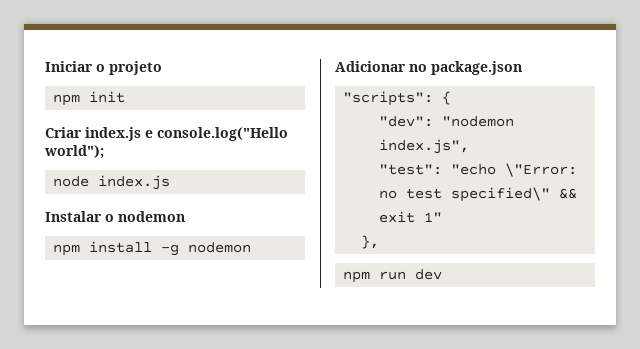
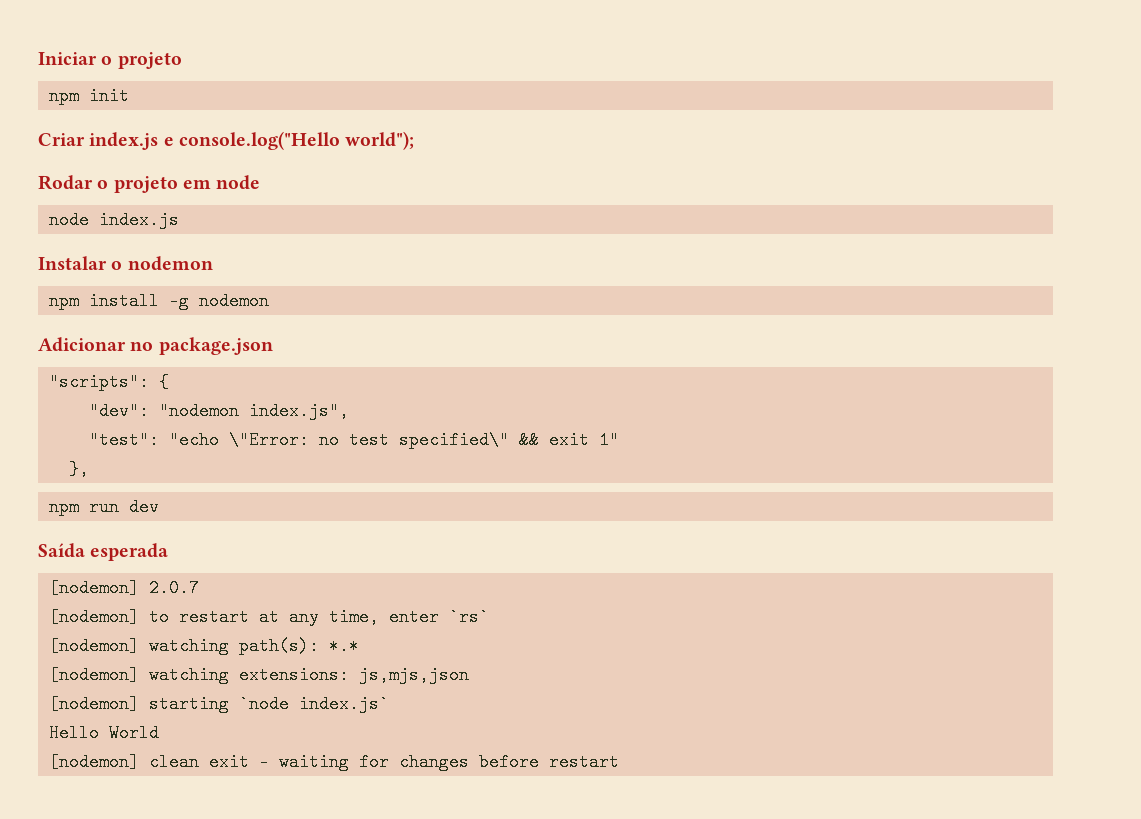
+ Rodar o projeto em node
+ Saída esperada
+ [nodemon] 2.0.7
+ [nodemon] to restart at any time, enter `rs`
+ [nodemon] watching path(s): *.*
+ [nodemon] watching extensions: js,mjs,json
+ [nodemon] starting `node index.js`
+ Hello World
+ [nodemon] clean exit - waiting for changes before restart

